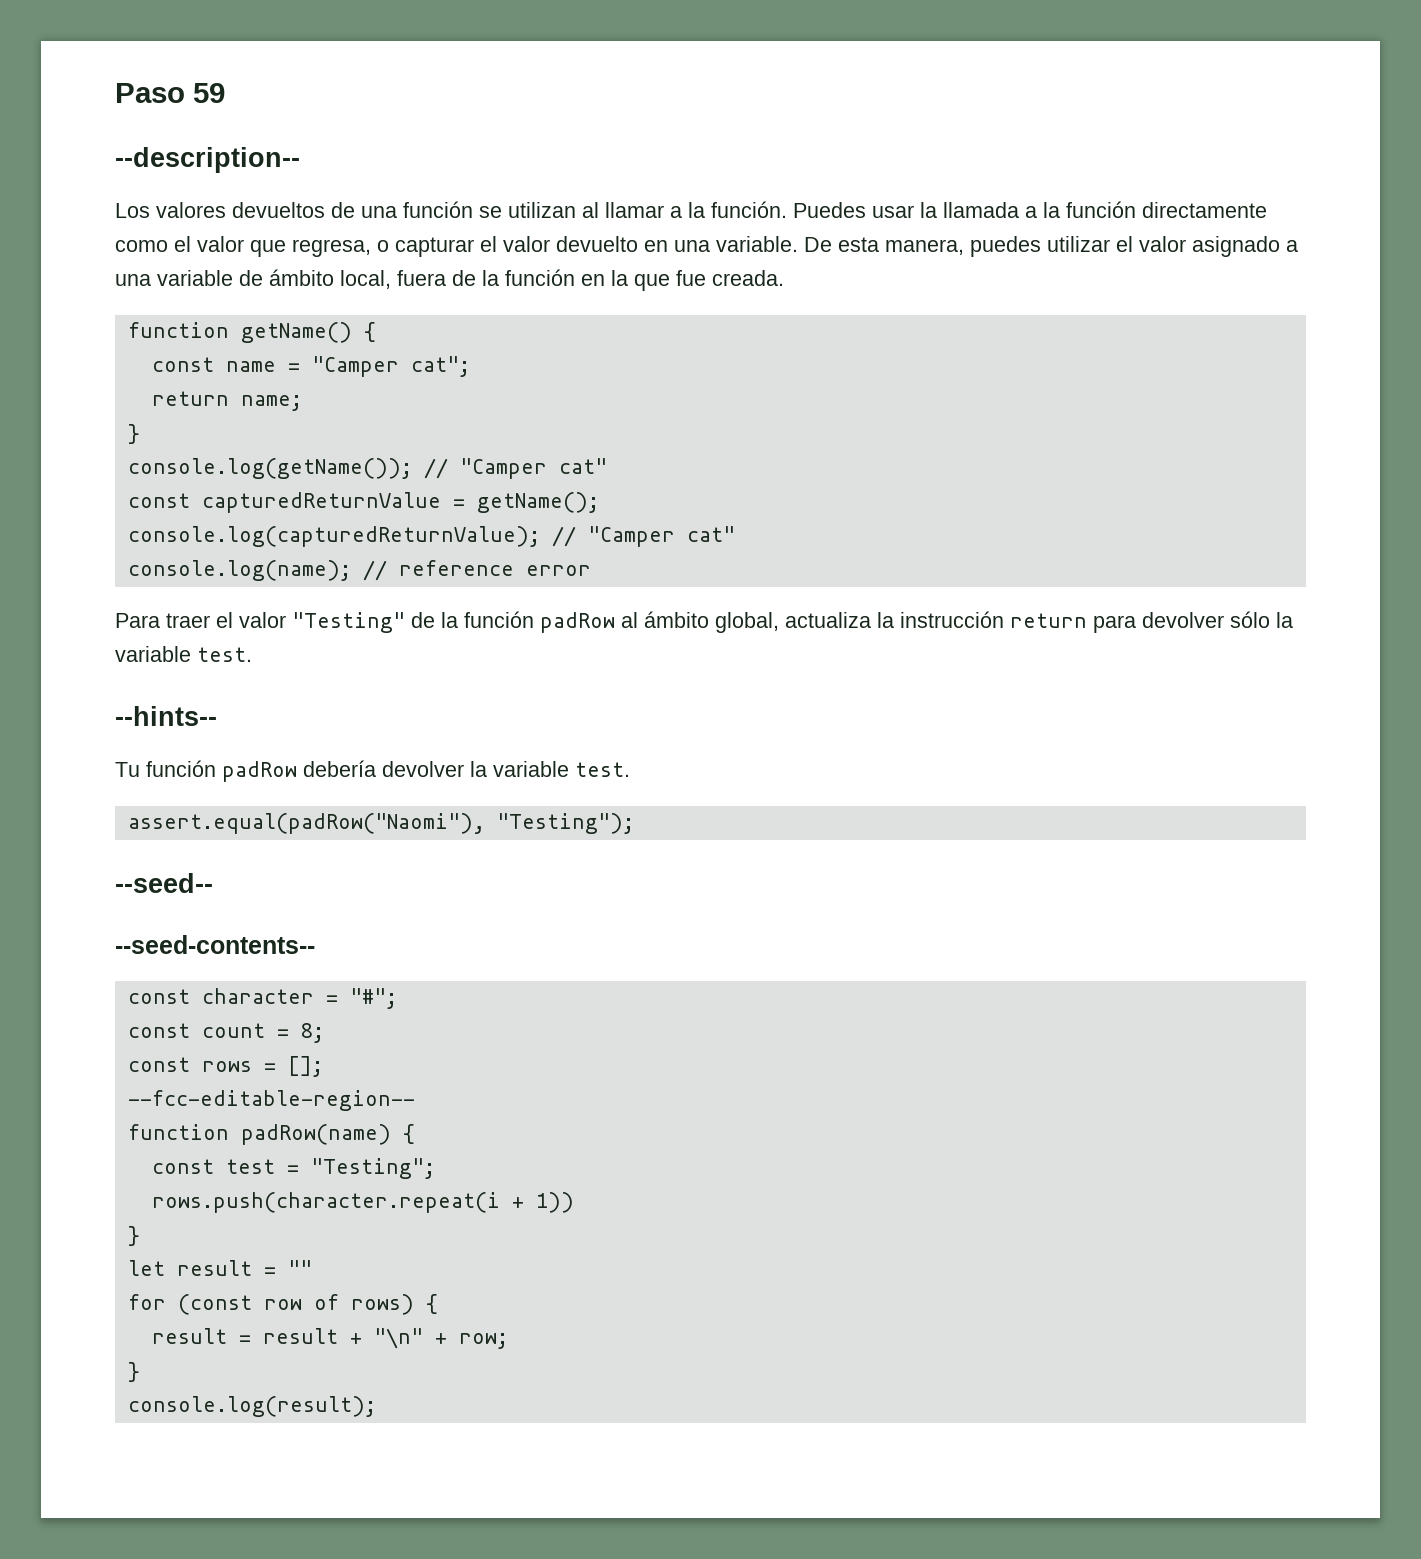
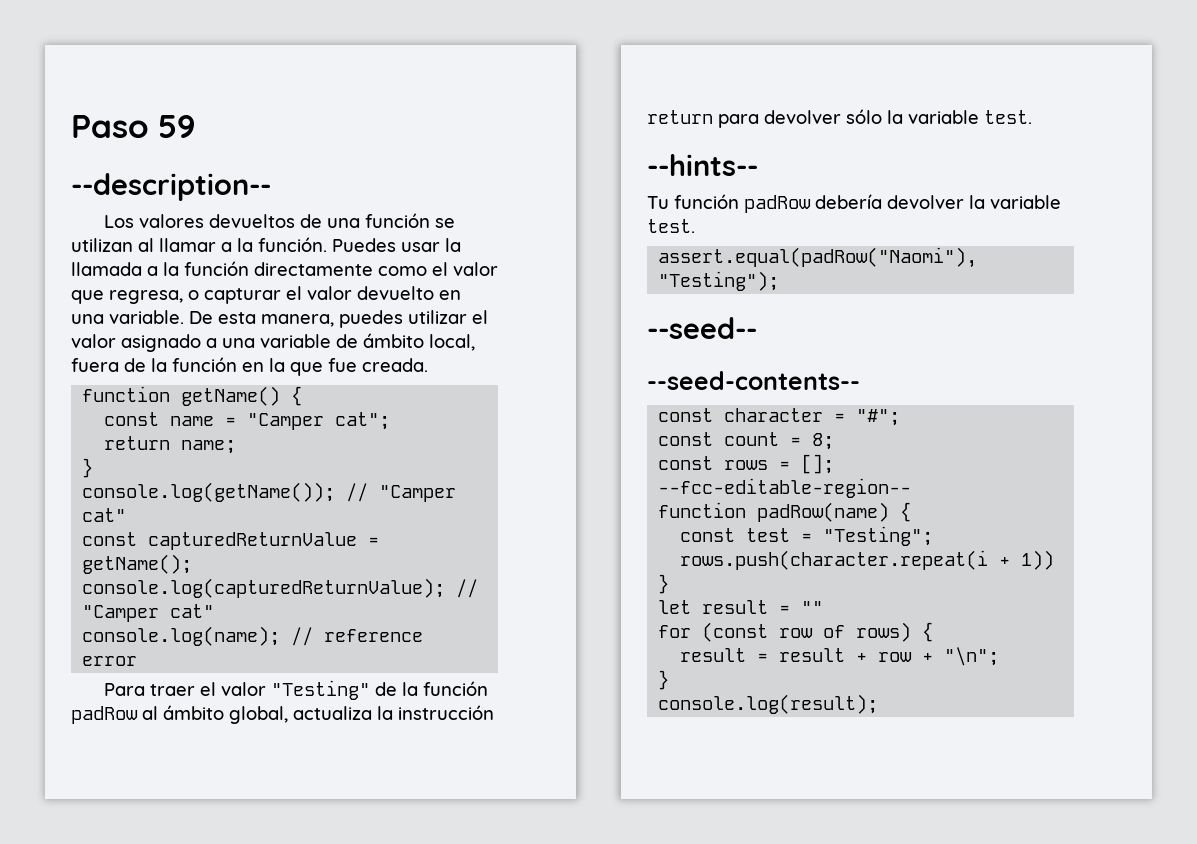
- result = result + "\n" + row;
+ result = result + row + "\n";

